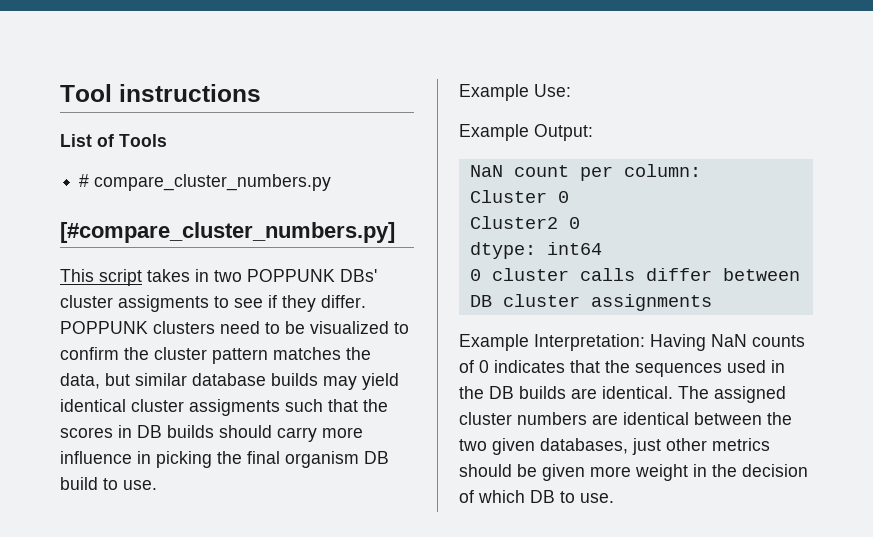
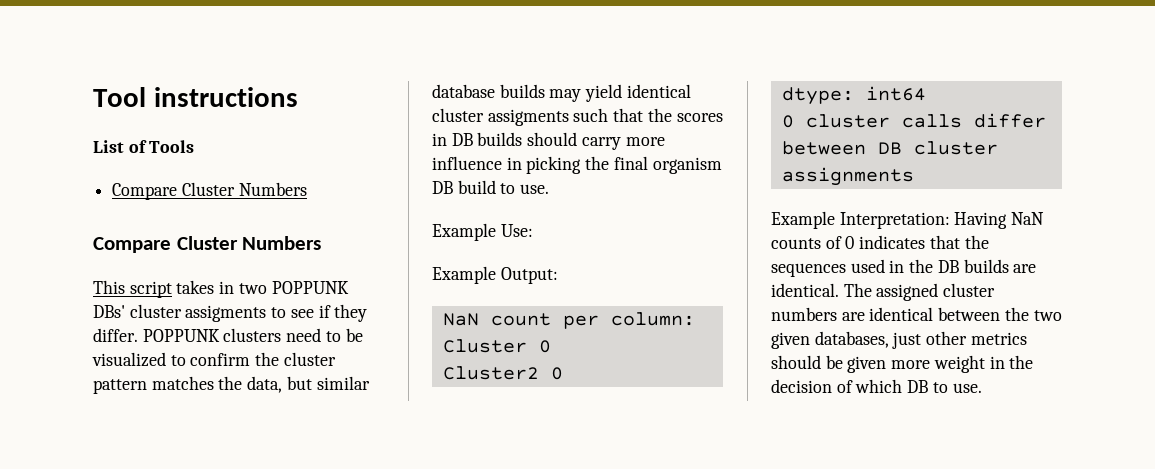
  List of Tools
- # compare_cluster_numbers.py
- [#compare_cluster_numbers.py]
+ Compare Cluster Numbers
+ Compare Cluster Numbers

